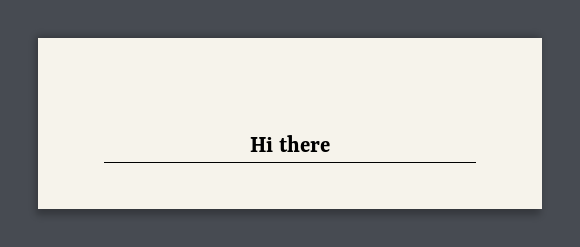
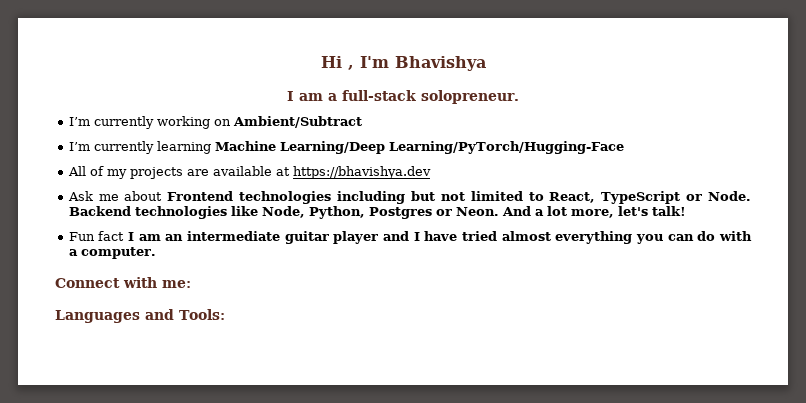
- Hi there
+ Hi , I'm Bhavishya
+ I am a full-stack solopreneur.
+ I’m currently working on Ambient/Subtract
+ I’m currently learning Machine Learning/Deep Learning/PyTorch/Hugging-Face
+ All of my projects are available at https://bhavishya.dev
+ Ask me about Frontend technologies including but not limited to React, TypeScript or Node. Backend technologies like Node, Python, Postgres or Neon. And a lot more, let's talk!
+ Fun fact I am an intermediate guitar player and I have tried almost everything you can do with a computer.
+ Connect with me:
+ Languages and Tools:

